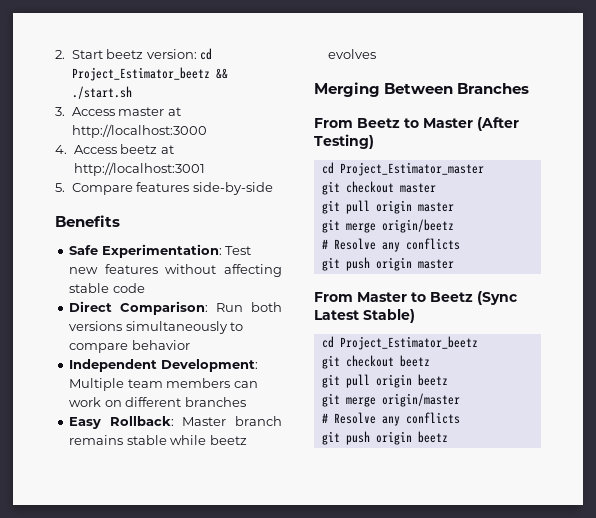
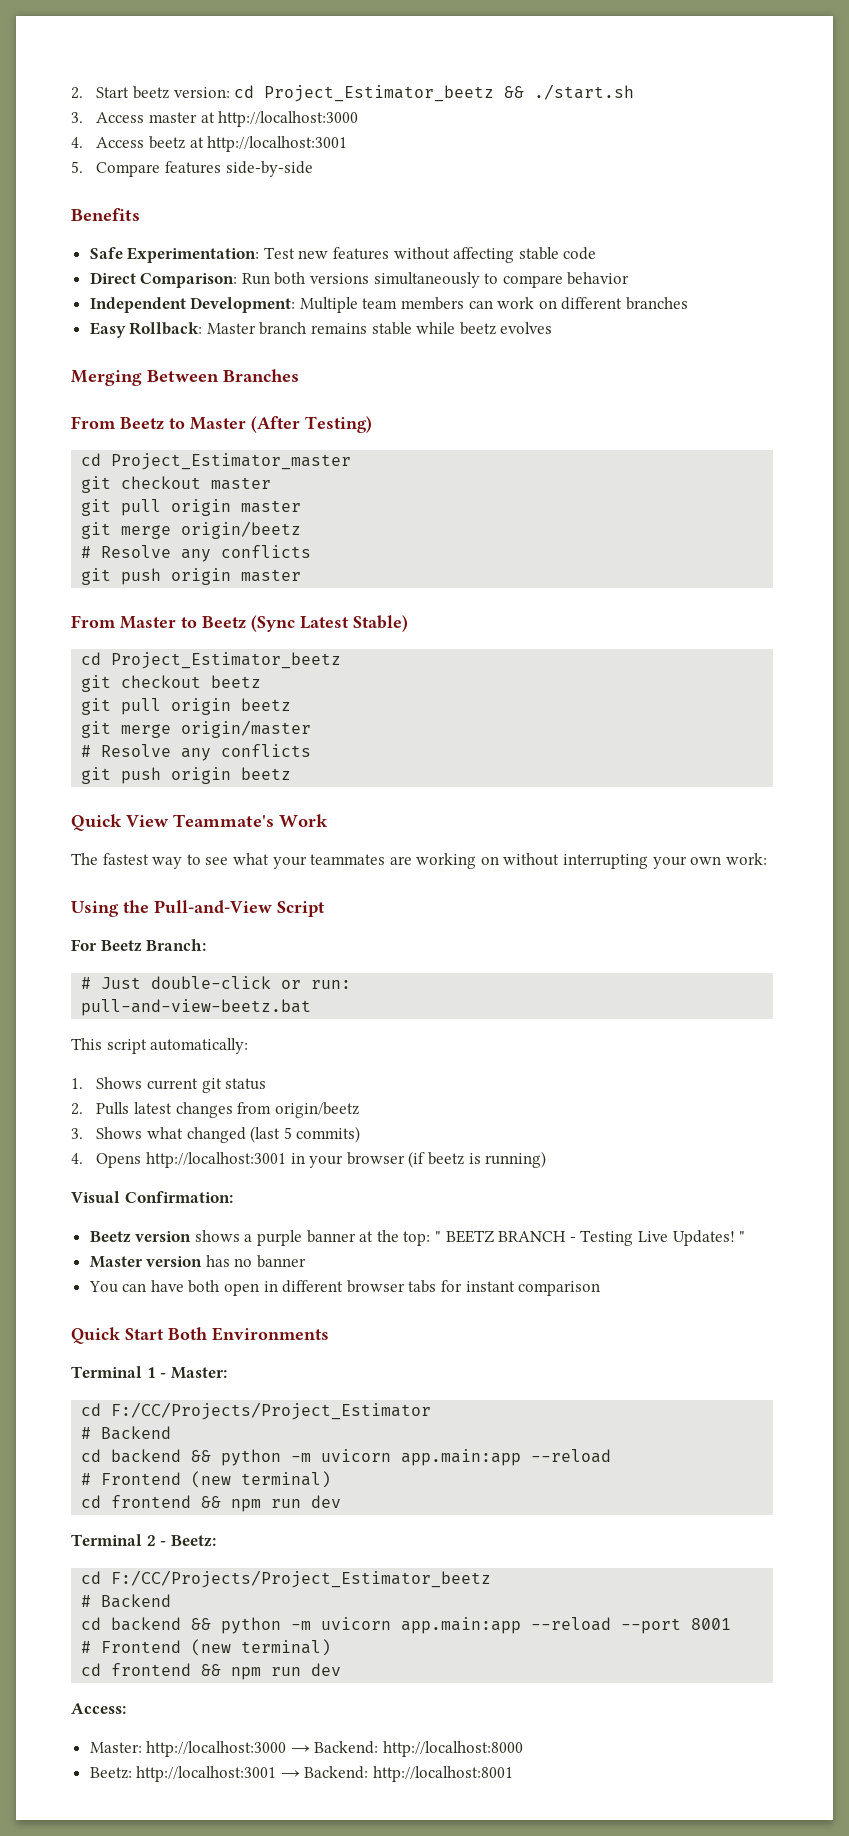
+ Quick View Teammate's Work
+ The fastest way to see what your teammates are working on without interrupting your own work:
+ Using the Pull-and-View Script
+ For Beetz Branch:
+ # Just double-click or run:
+ pull-and-view-beetz.bat
+ This script automatically:
+ 1. Shows current git status
+ 2. Pulls latest changes from origin/beetz
+ 3. Shows what changed (last 5 commits)
+ 4. Opens http://localhost:3001 in your browser (if beetz is running)
+ Visual Confirmation:
+ Beetz version shows a purple banner at the top: " BEETZ BRANCH - Testing Live Updates! "
+ Master version has no banner
+ You can have both open in different browser tabs for instant comparison
+ Quick Start Both Environments
+ Terminal 1 - Master:
+ cd F:/CC/Projects/Project_Estimator
+ # Backend
+ cd backend && python -m uvicorn app.main:app --reload
+ # Frontend (new terminal)
+ cd frontend && npm run dev
+ Terminal 2 - Beetz:
+ cd F:/CC/Projects/Project_Estimator_beetz
+ # Backend
+ cd backend && python -m uvicorn app.main:app --reload --port 8001
+ # Frontend (new terminal)
+ cd frontend && npm run dev
+ Access:
+ Master: http://localhost:3000 → Backend: http://localhost:8000
+ Beetz: http://localhost:3001 → Backend: http://localhost:8001

